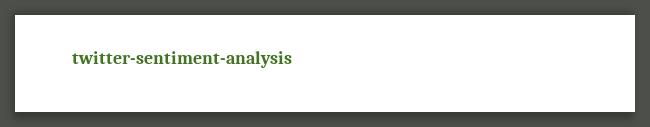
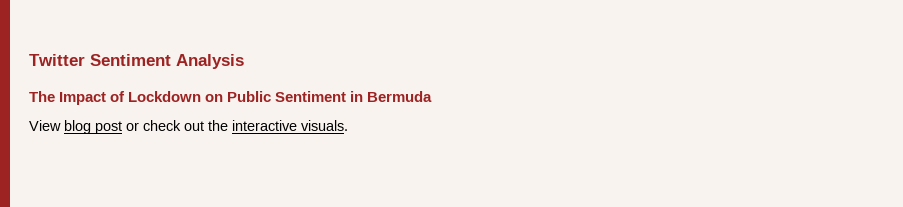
- twitter-sentiment-analysis
+ Twitter Sentiment Analysis
+ The Impact of Lockdown on Public Sentiment in Bermuda
+ View blog post or check out the interactive visuals.

